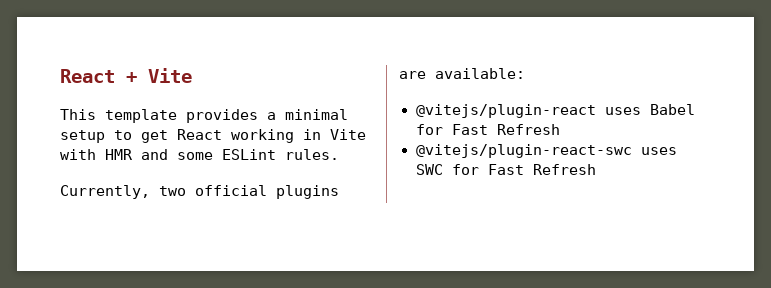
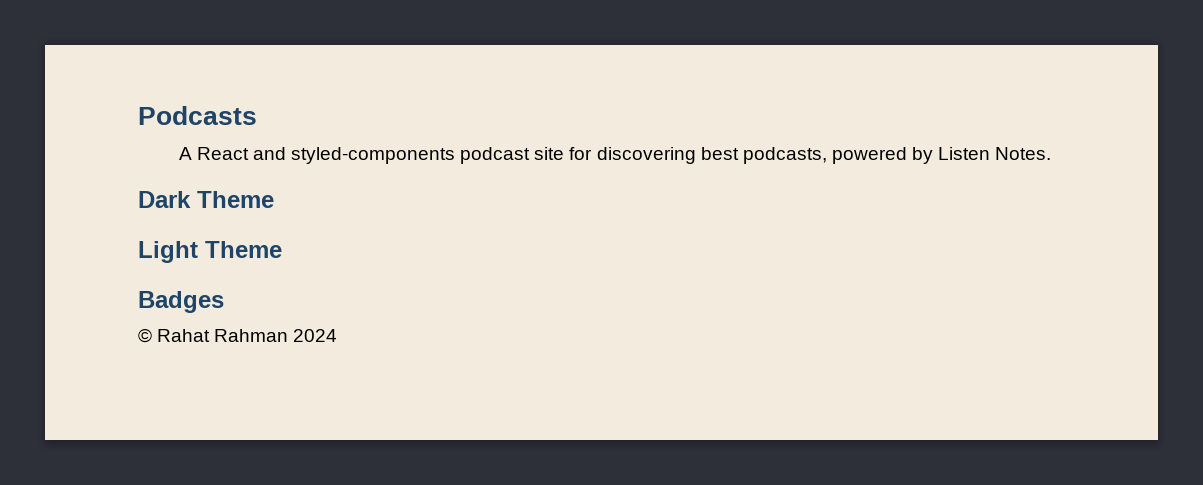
- React + Vite
- This template provides a minimal setup to get React working in Vite with HMR and some ESLint rules.
- Currently, two official plugins are available:
- @vitejs/plugin-react uses Babel for Fast Refresh
- @vitejs/plugin-react-swc uses SWC for Fast Refresh
+ Podcasts
+ A React and styled-components podcast site for discovering best podcasts, powered by Listen Notes.
+ Dark Theme
+ Light Theme
+ Badges
+ © Rahat Rahman 2024

